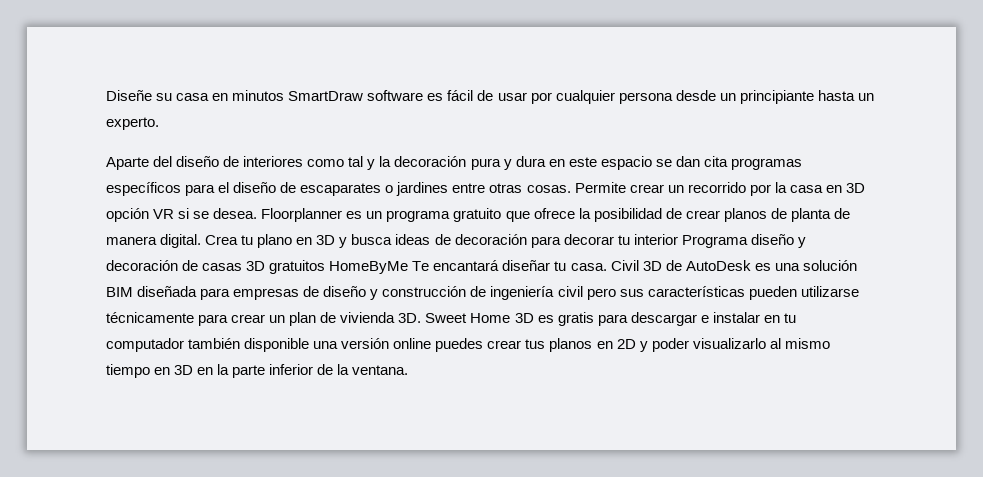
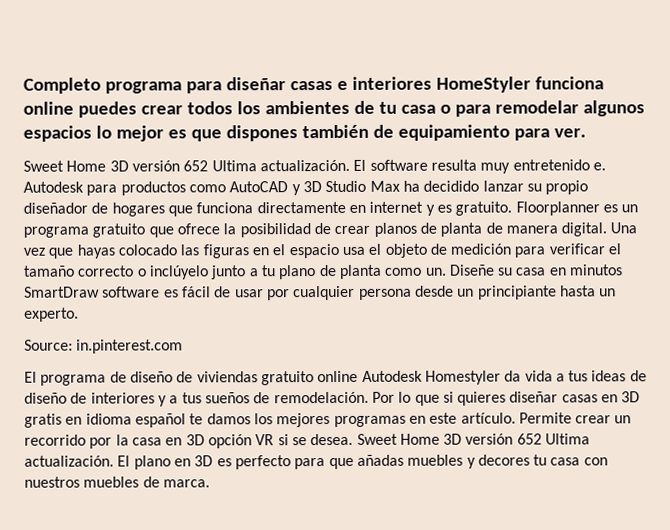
+ Completo programa para diseñar casas e interiores HomeStyler funciona online puedes crear todos los ambientes de tu casa o para remodelar algunos espacios lo mejor es que dispones también de equipamiento para ver.
+ Sweet Home 3D versión 652 Ultima actualización. El software resulta muy entretenido e. Autodesk para productos como AutoCAD y 3D Studio Max ha decidido lanzar su propio diseñador de hogares que funciona directamente en internet y es gratuito. Floorplanner es un programa gratuito que ofrece la posibilidad de crear planos de planta de manera digital. Una vez que hayas colocado las figuras en el espacio usa el objeto de medición para verificar el tamaño correcto o inclúyelo junto a tu plano de planta como un.
- Aparte del diseño de interiores como tal y la decoración pura y dura en este espacio se dan cita programas específicos para el diseño de escaparates o jardines entre otras cosas.
+ Source: in.pinterest.com
+ El programa de diseño de viviendas gratuito online Autodesk Homestyler da vida a tus ideas de diseño de interiores y a tus sueños de remodelación. Por lo que si quieres diseñar casas en 3D gratis en idioma español te damos los mejores programas en este artículo.
- Floorplanner es un programa gratuito que ofrece la posibilidad de crear planos de planta de manera digital. Crea tu plano en 3D y busca ideas de decoración para decorar tu interior Programa diseño y decoración de casas 3D gratuitos HomeByMe Te encantará diseñar tu casa. Civil 3D de AutoDesk es una solución BIM diseñada para empresas de diseño y construcción de ingeniería civil pero sus características pueden utilizarse técnicamente para crear un plan de vivienda 3D. Sweet Home 3D es gratis para descargar e instalar en tu computador también disponible una versión online puedes crear tus planos en 2D y poder visualizarlo al mismo tiempo en 3D en la parte inferior de la ventana.
+ Sweet Home 3D versión 652 Ultima actualización. El plano en 3D es perfecto para que añadas muebles y decores tu casa con nuestros muebles de marca.

